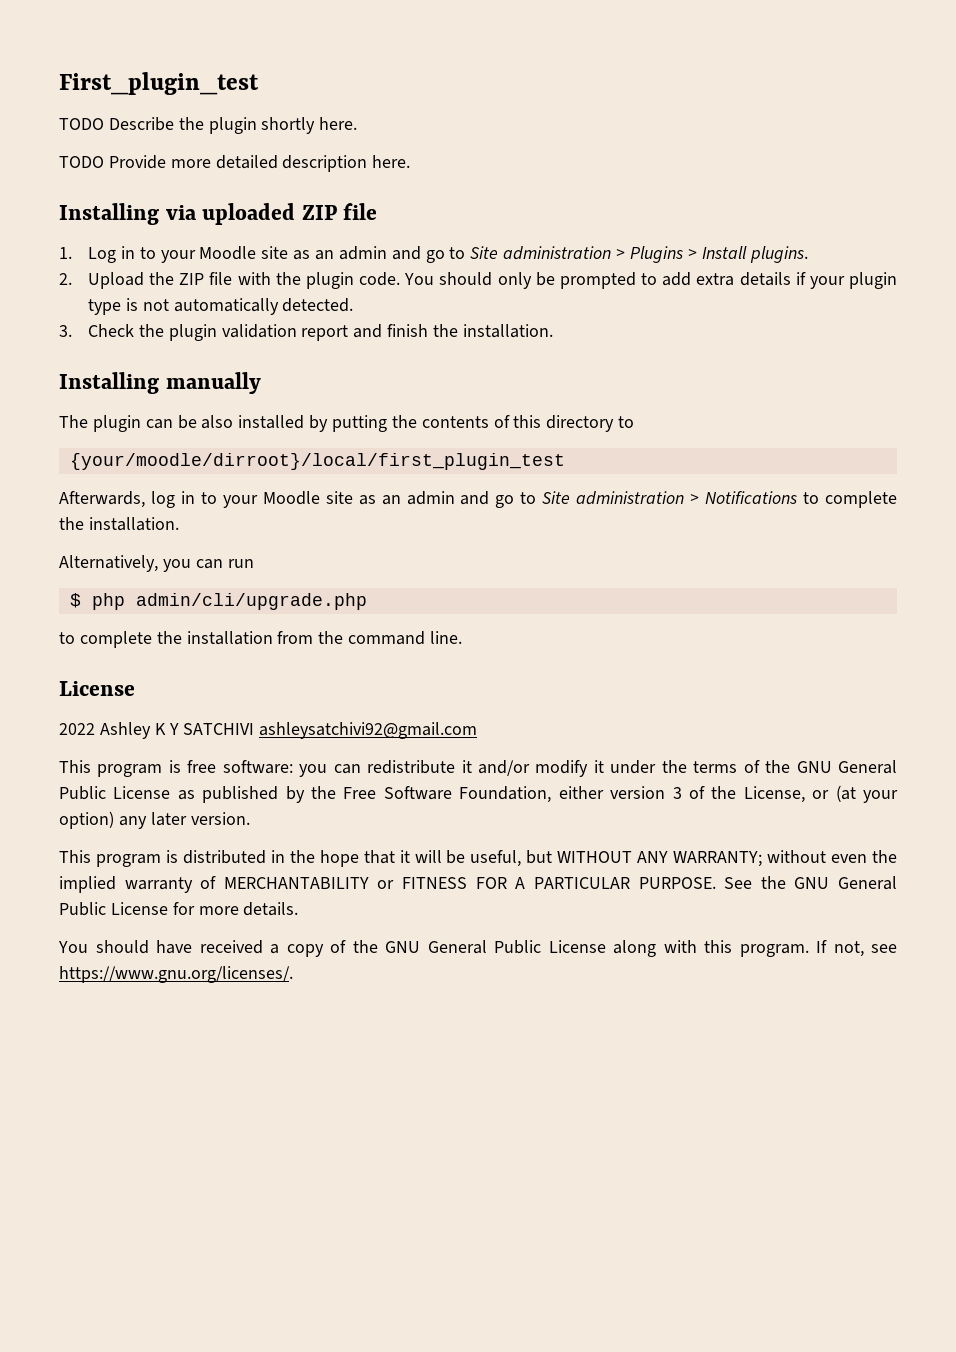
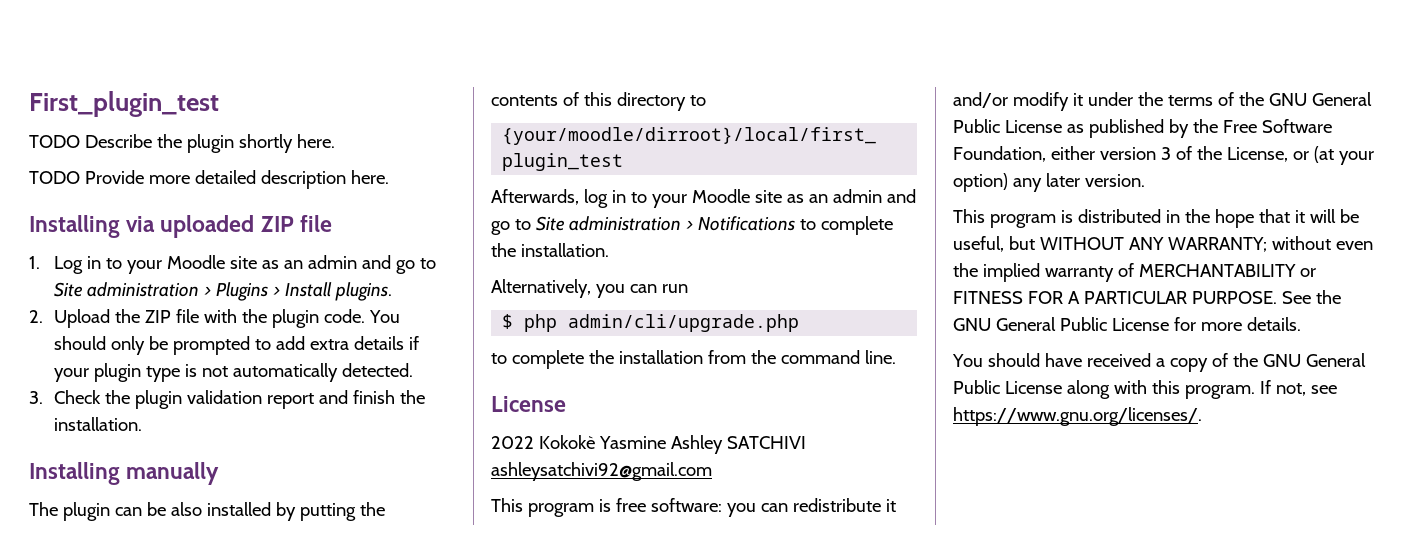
- 2022 Ashley K Y SATCHIVI ashleysatchivi92@gmail.com
+ 2022 Kokokè Yasmine Ashley SATCHIVI ashleysatchivi92@gmail.com

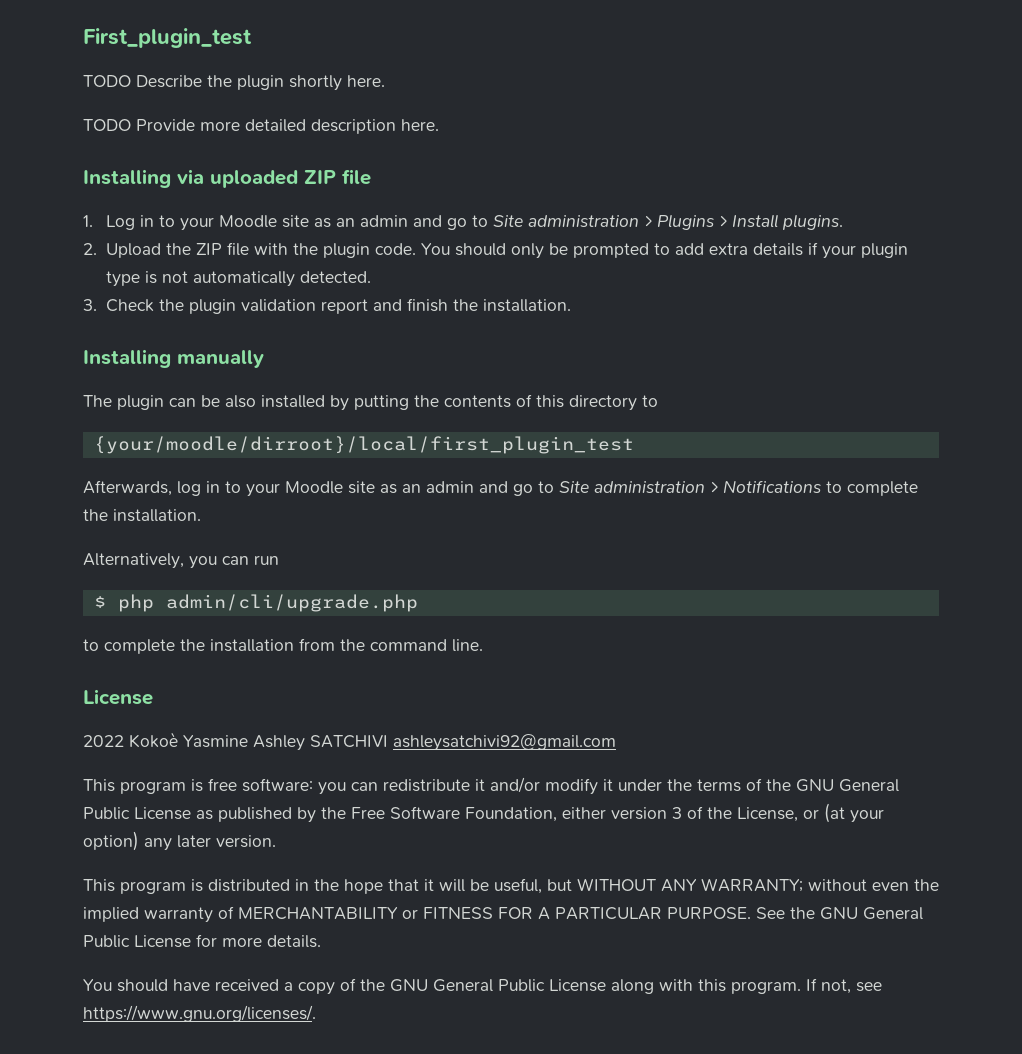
- 2022 Kokokè Yasmine Ashley SATCHIVI ashleysatchivi92@gmail.com
+ 2022 Kokoè Yasmine Ashley SATCHIVI ashleysatchivi92@gmail.com

